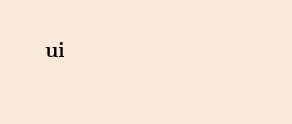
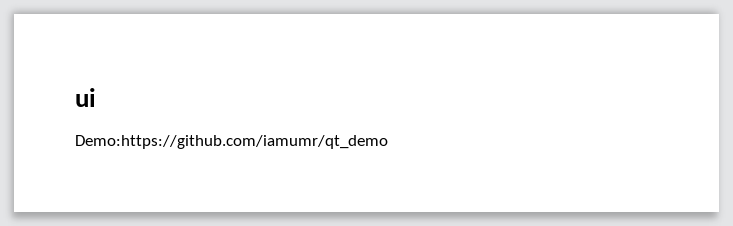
+ Demo:https://github.com/iamumr/qt_demo

